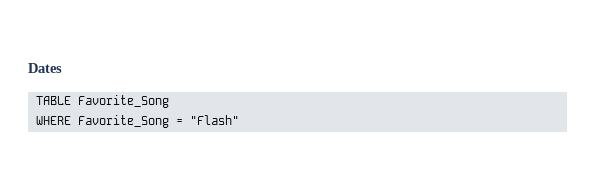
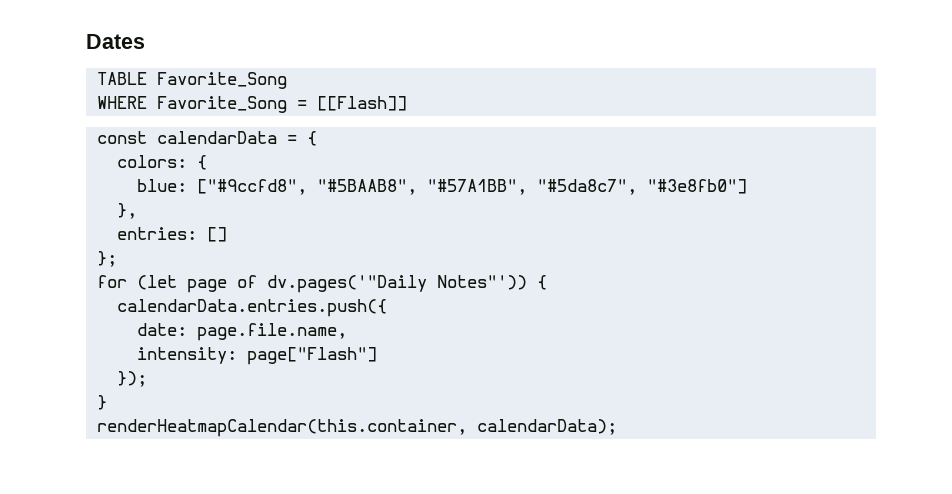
- WHERE Favorite_Song = "Flash"
+ WHERE Favorite_Song = [[Flash]]
+ const calendarData = {
+ colors: {
+ blue: ["#9ccfd8", "#5BAAB8", "#57A1BB", "#5da8c7", "#3e8fb0"]
+ },
+ entries: []
+ };
+ for (let page of dv.pages('"Daily Notes"')) {
+ calendarData.entries.push({
+ date: page.file.name,
+ intensity: page["Flash"]
+ });
+ }
+ renderHeatmapCalendar(this.container, calendarData);

